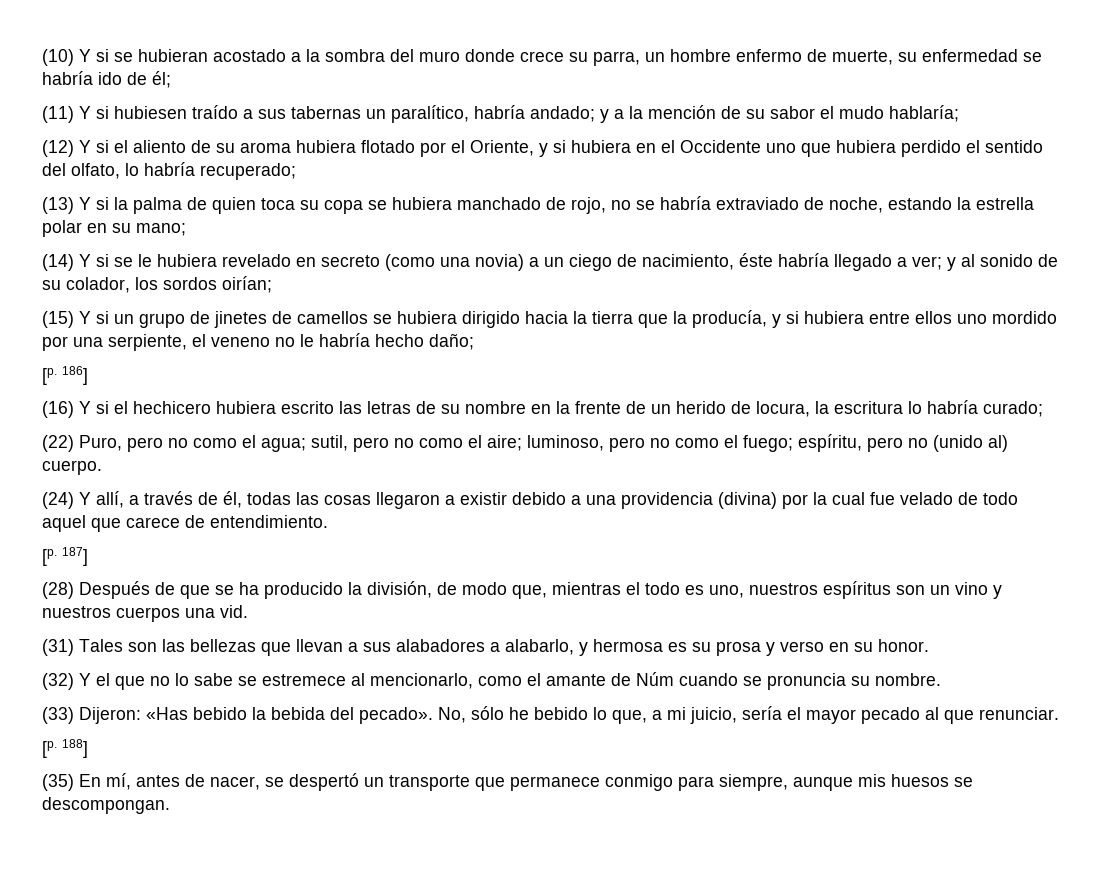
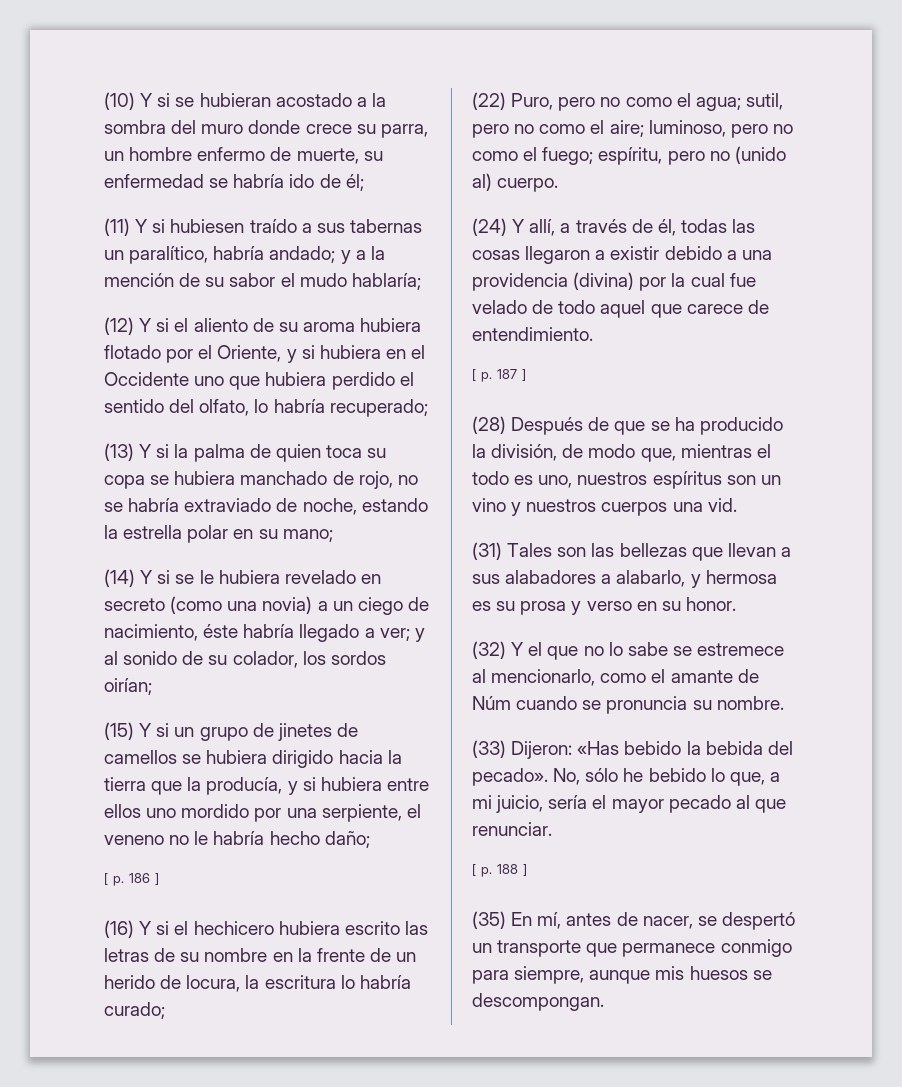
- [p. 186]
+ [ p. 186 ]
- [p. 187]
+ [ p. 187 ]
- [p. 188]
+ [ p. 188 ]

